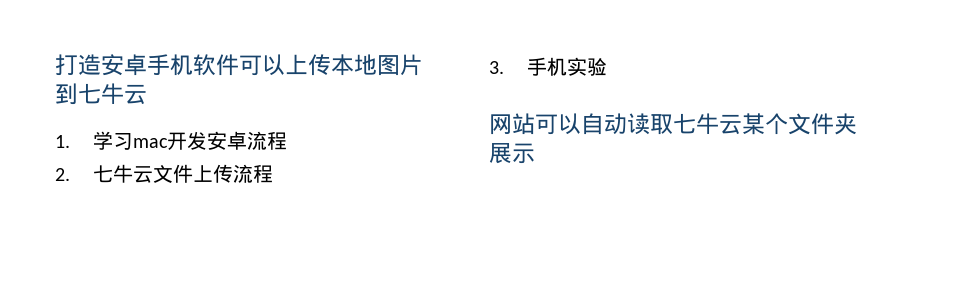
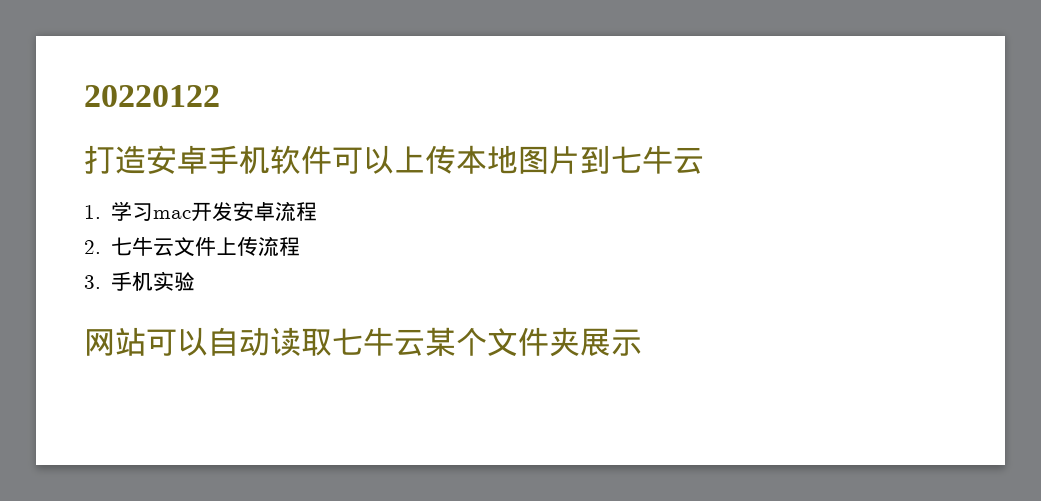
+ 20220122

